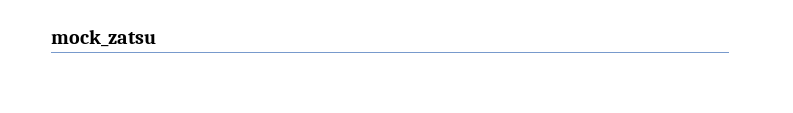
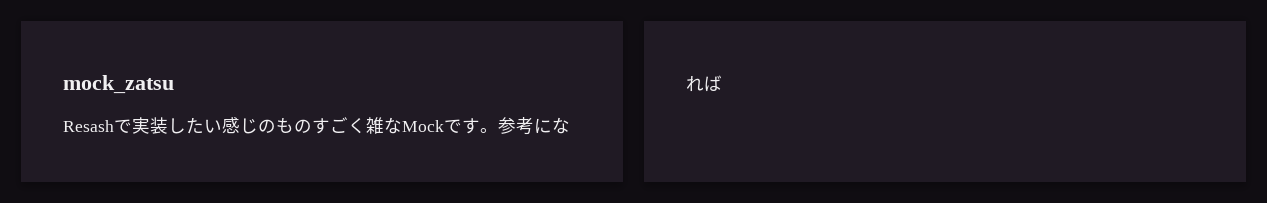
+ Resashで実装したい感じのものすごく雑なMockです。参考になれば

